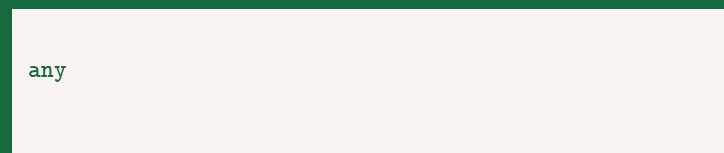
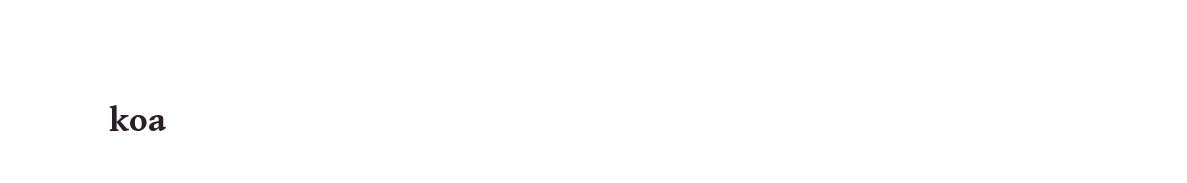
- any
+ koa

